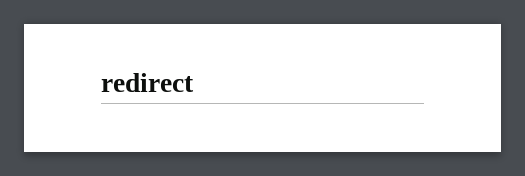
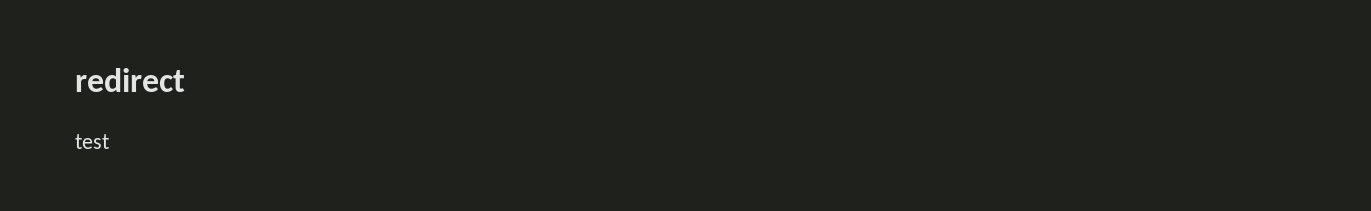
+ test

